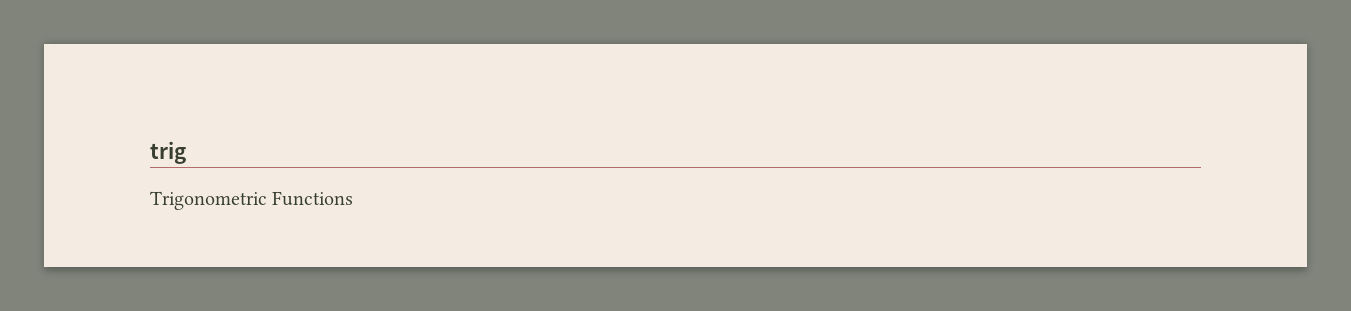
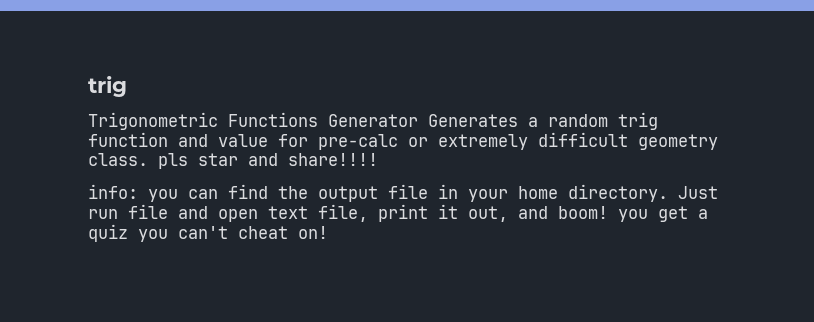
- Trigonometric Functions
+ Trigonometric Functions Generator Generates a random trig function and value for pre-calc or extremely difficult geometry class. pls star and share!!!!
+ info: you can find the output file in your home directory. Just run file and open text file, print it out, and boom! you get a quiz you can't cheat on!

